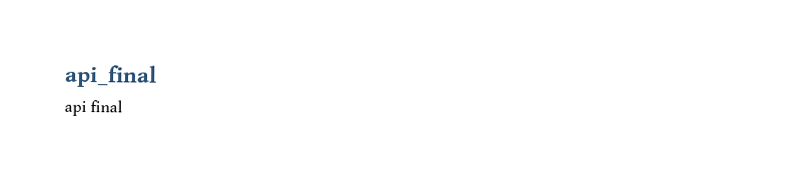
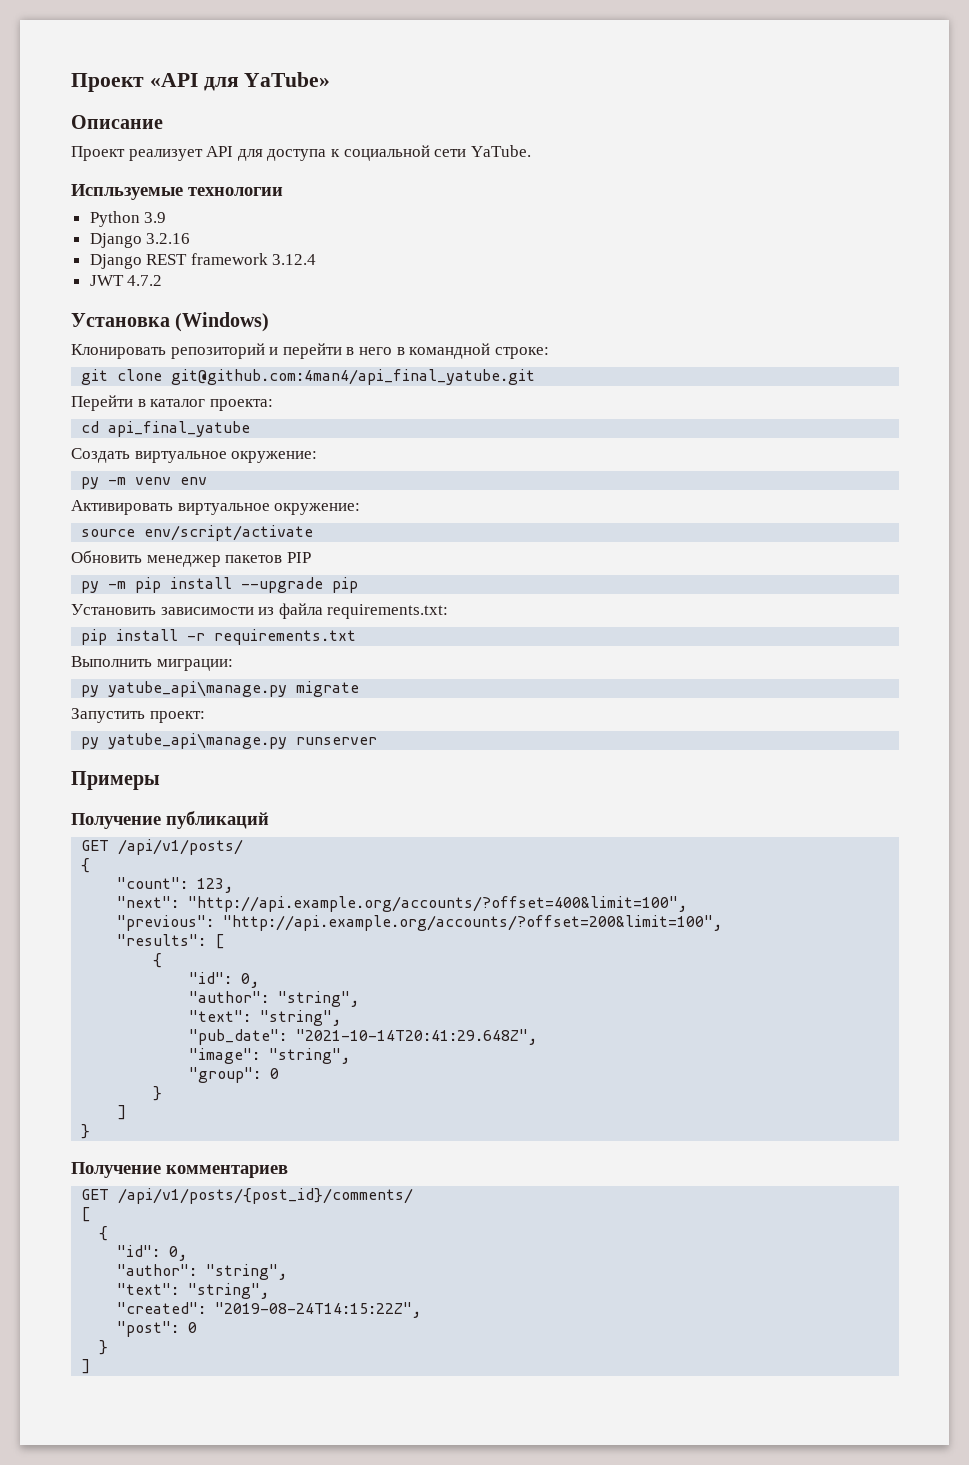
- api_final
- api final
+ Проект «API для YaTube»
+ Описание
+ Проект реализует API для доступа к социальной сети YaTube.
+ Испльзуемые технологии
+ Python 3.9
+ Django 3.2.16
+ Django REST framework 3.12.4
+ JWT 4.7.2
+ Установка (Windows)
+ Клонировать репозиторий и перейти в него в командной строке:
+ git clone git@github.com:4man4/api_final_yatube.git
+ Перейти в каталог проекта:
+ cd api_final_yatube
+ Cоздать виртуальное окружение:
+ py -m venv env
+ Активировать виртуальное окружение:
+ source env/script/activate
+ Обновить менеджер пакетов PIP
+ py -m pip install --upgrade pip
+ Установить зависимости из файла requirements.txt:
+ pip install -r requirements.txt
+ Выполнить миграции:
+ py yatube_api\manage.py migrate
+ Запустить проект:
+ py yatube_api\manage.py runserver
+ Примеры
+ Получение публикаций
+ GET /api/v1/posts/
+ {
+ "count": 123,
+ "next": "http://api.example.org/accounts/?offset=400&limit=100",
+ "previous": "http://api.example.org/accounts/?offset=200&limit=100",
+ "results": [
+ {
+ "id": 0,
+ "author": "string",
+ "text": "string",
+ "pub_date": "2021-10-14T20:41:29.648Z",
+ "image": "string",
+ "group": 0
+ }
+ ]
+ }
+ Получение комментариев
+ GET /api/v1/posts/{post_id}/comments/
+ [
+ {
+ "id": 0,
+ "author": "string",
+ "text": "string",
+ "created": "2019-08-24T14:15:22Z",
+ "post": 0
+ }
+ ]

